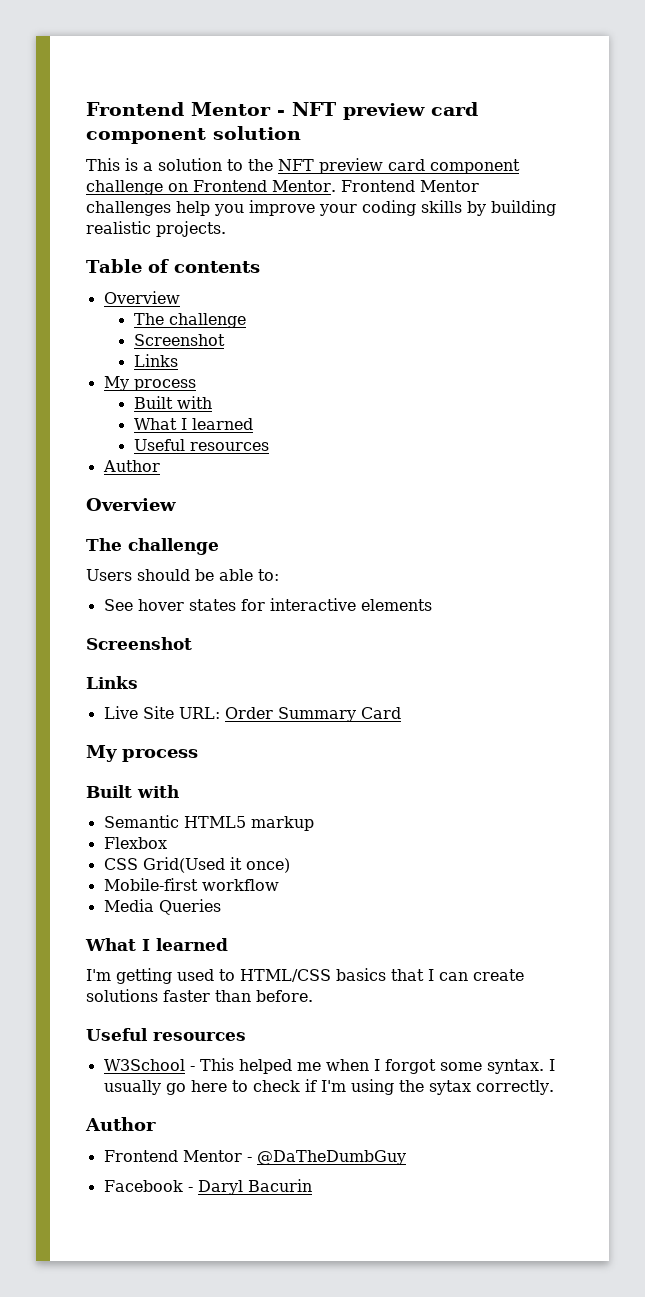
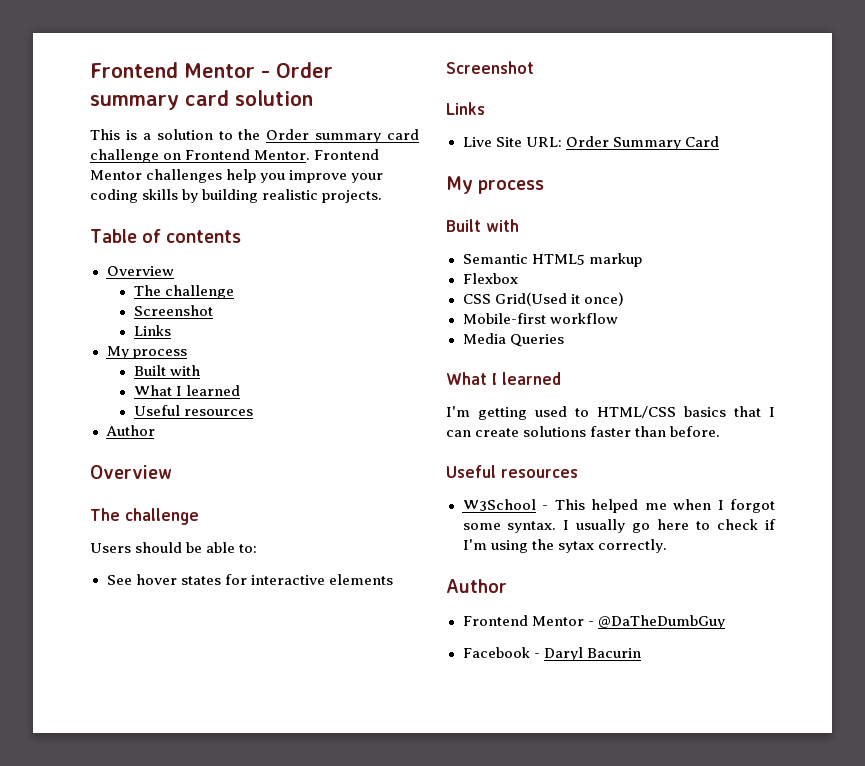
- Frontend Mentor - NFT preview card component solution
+ Frontend Mentor - Order summary card solution
- This is a solution to the NFT preview card component challenge on Frontend Mentor.
+ This is a solution to the Order summary card challenge on Frontend Mentor.

